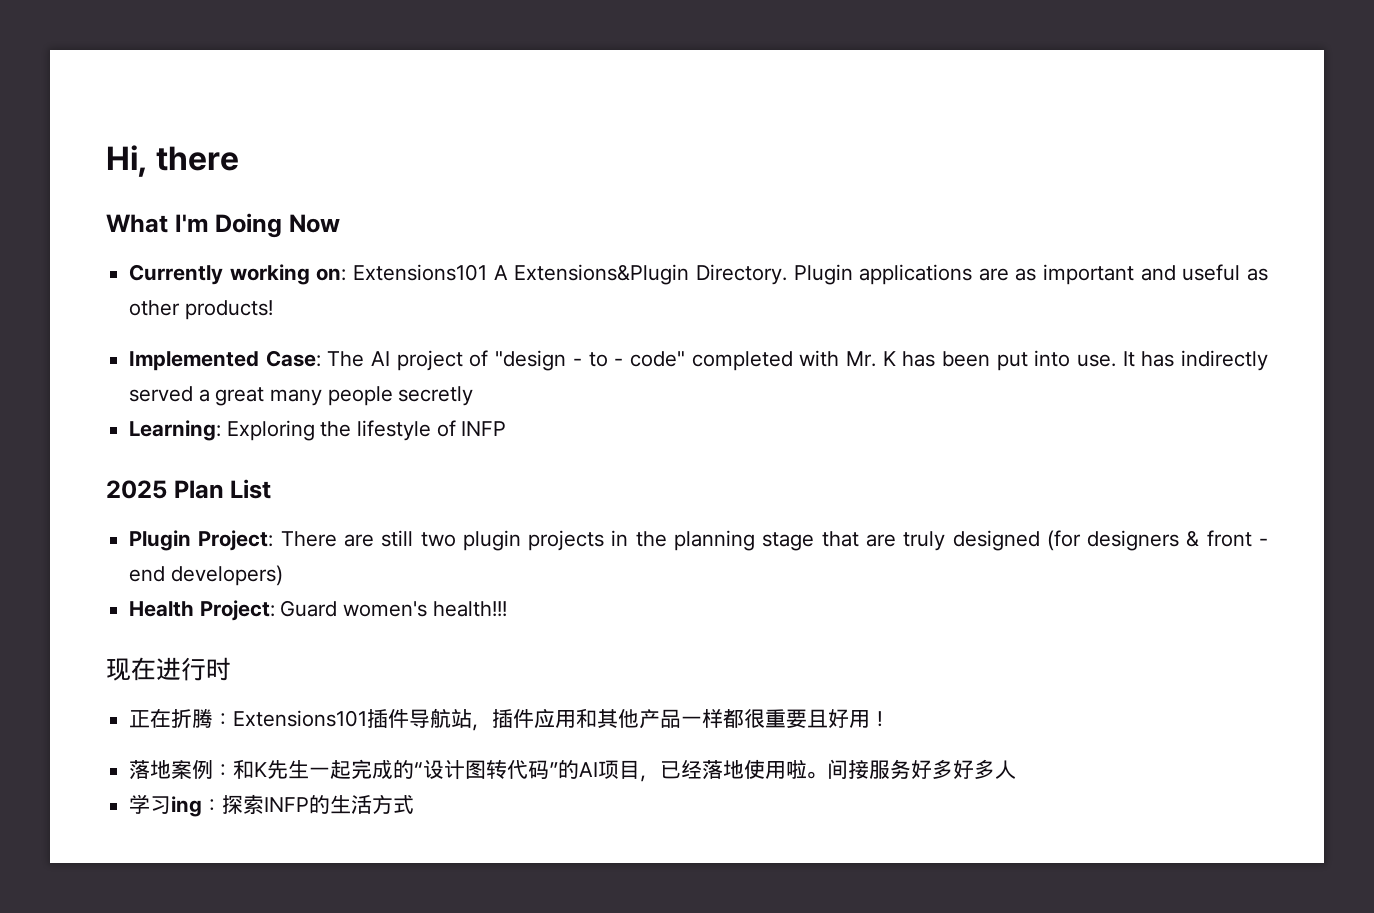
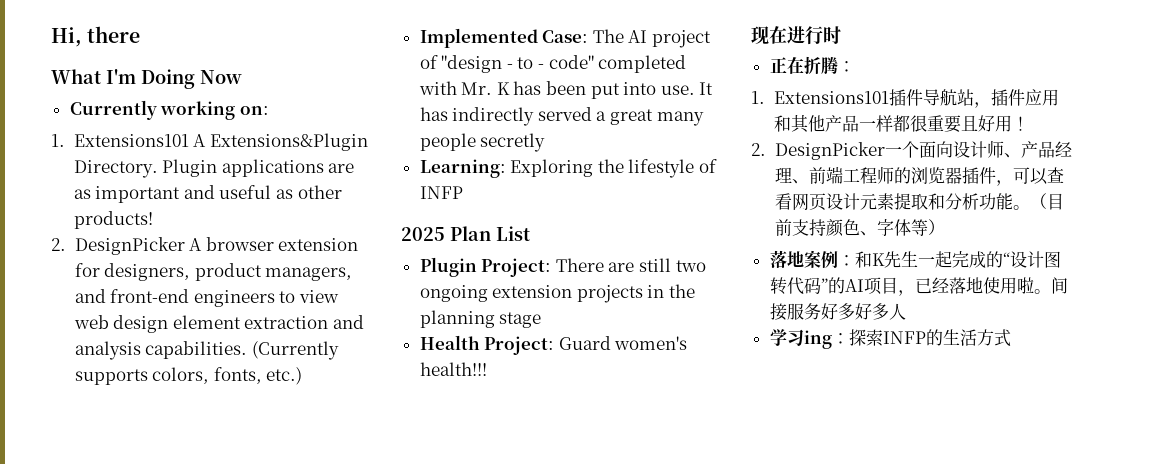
- Currently working on: Extensions101 A Extensions&Plugin Directory.
+ Currently working on:
+ 1. Extensions101 A Extensions&Plugin Directory.
+ 2. DesignPicker A browser extension for designers, product managers, and front-end engineers to view web design element extraction and analysis capabilities. (Currently supports colors, fonts, etc.)
- Plugin Project: There are still two plugin projects in the planning stage that are truly designed (for designers & front - end developers)
+ Plugin Project: There are still two ongoing extension projects in the planning stage
- 正在折腾：Extensions101插件导航站，插件应用和其他产品一样都很重要且好用！
+ 正在折腾：
+ 1. Extensions101插件导航站，插件应用和其他产品一样都很重要且好用！
+ 2. DesignPicker一个面向设计师、产品经理、前端工程师的浏览器插件，可以查看网页设计元素提取和分析功能。（目前支持颜色、字体等）

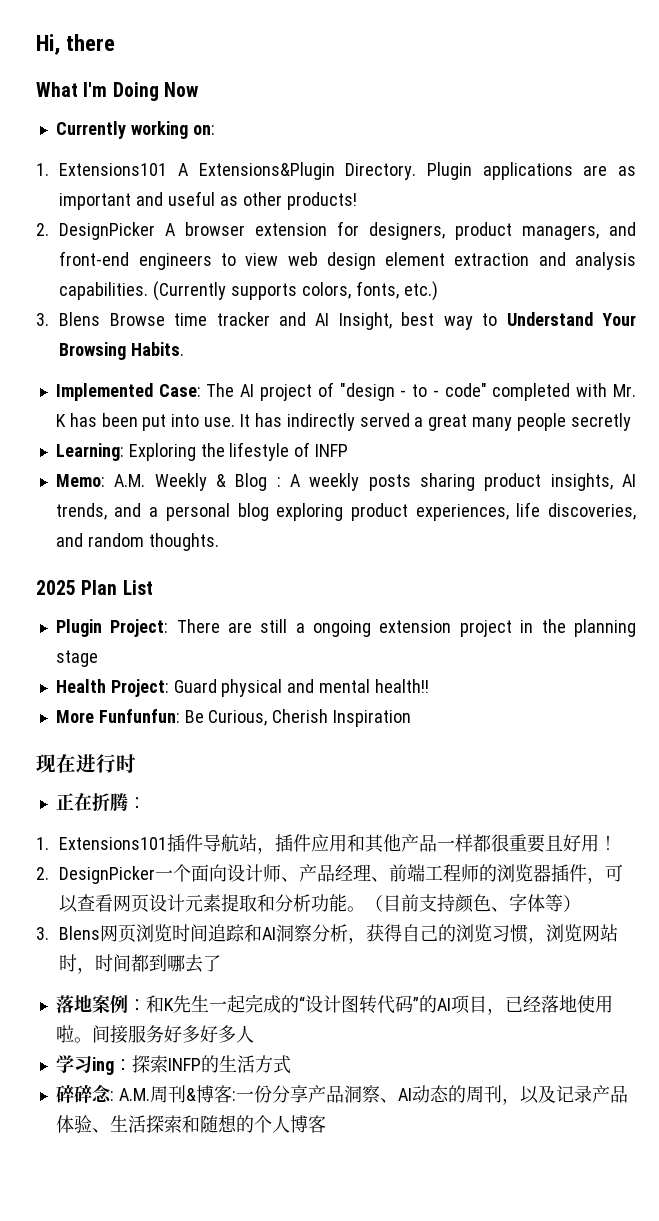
+ 3. Blens Browse time tracker and AI Insight, best way to Understand Your Browsing Habits.
+ Memo: A.M. Weekly & Blog : A weekly posts sharing product insights, AI trends, and a personal blog exploring product experiences, life discoveries, and random thoughts.
- Plugin Project: There are still two ongoing extension projects in the planning stage
+ Plugin Project: There are still a ongoing extension project in the planning stage
- Health Project: Guard women's health!!!
+ Health Project: Guard physical and mental health!!
+ More Funfunfun: Be Curious, Cherish Inspiration
+ 3. Blens网页浏览时间追踪和AI洞察分析，获得自己的浏览习惯，浏览网站时，时间都到哪去了
+ 碎碎念: A.M.周刊&博客:一份分享产品洞察、AI动态的周刊，以及记录产品体验、生活探索和随想的个人博客

